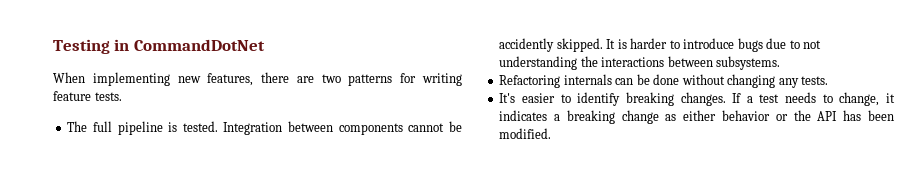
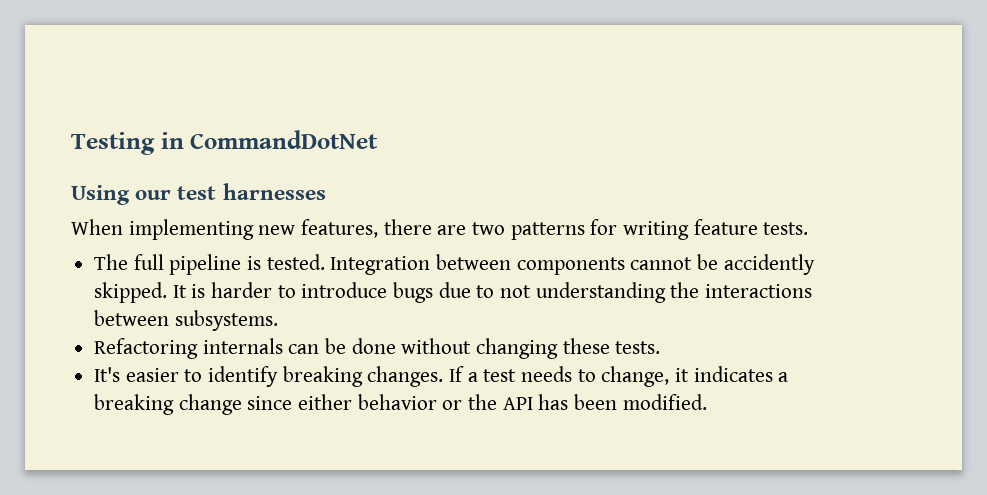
+ Using our test harnesses
- Refactoring internals can be done without changing any tests.
+ Refactoring internals can be done without changing these tests.
- If a test needs to change, it indicates a breaking change as either behavior or the API has been modified.
+ If a test needs to change, it indicates a breaking change since either behavior or the API has been modified.

